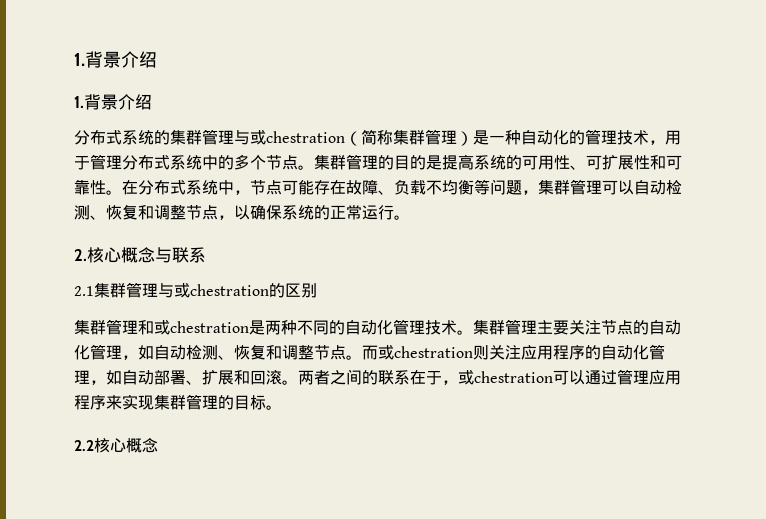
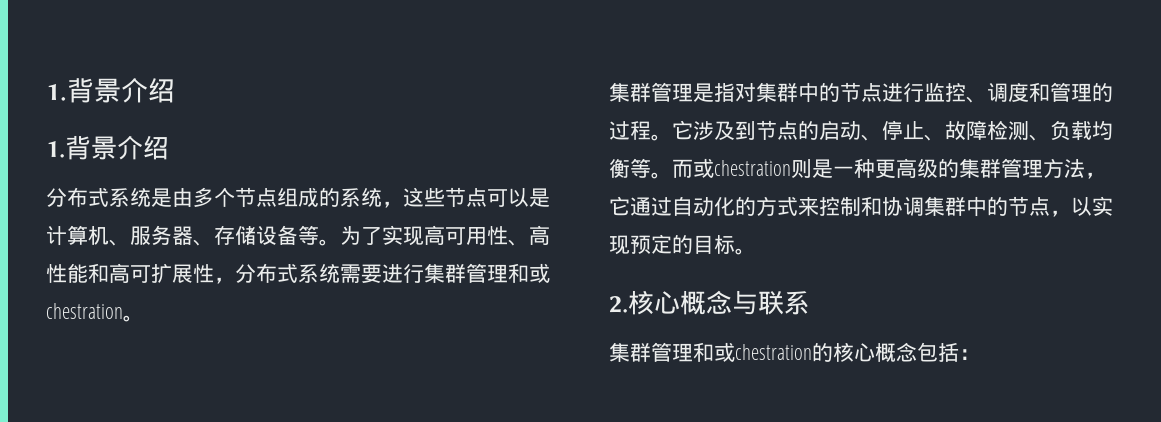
- 分布式系统的集群管理与或chestration（简称集群管理）是一种自动化的管理技术，用于管理分布式系统中的多个节点。集群管理的目的是提高系统的可用性、可扩展性和可靠性。在分布式系统中，节点可能存在故障、负载不均衡等问题，集群管理可以自动检测、恢复和调整节点，以确保系统的正常运行。
+ 分布式系统是由多个节点组成的系统，这些节点可以是计算机、服务器、存储设备等。为了实现高可用性、高性能和高可扩展性，分布式系统需要进行集群管理和或chestration。
+ 集群管理是指对集群中的节点进行监控、调度和管理的过程。它涉及到节点的启动、停止、故障检测、负载均衡等。而或chestration则是一种更高级的集群管理方法，它通过自动化的方式来控制和协调集群中的节点，以实现预定的目标。
- 2.1集群管理与或chestration的区别
- 集群管理和或chestration是两种不同的自动化管理技术。集群管理主要关注节点的自动化管理，如自动检测、恢复和调整节点。而或chestration则关注应用程序的自动化管理，如自动部署、扩展和回滚。两者之间的联系在于，或chestration可以通过管理应用程序来实现集群管理的目标。
- 2.2核心概念
+ 集群管理和或chestration的核心概念包括：

